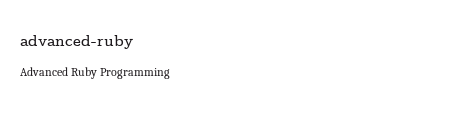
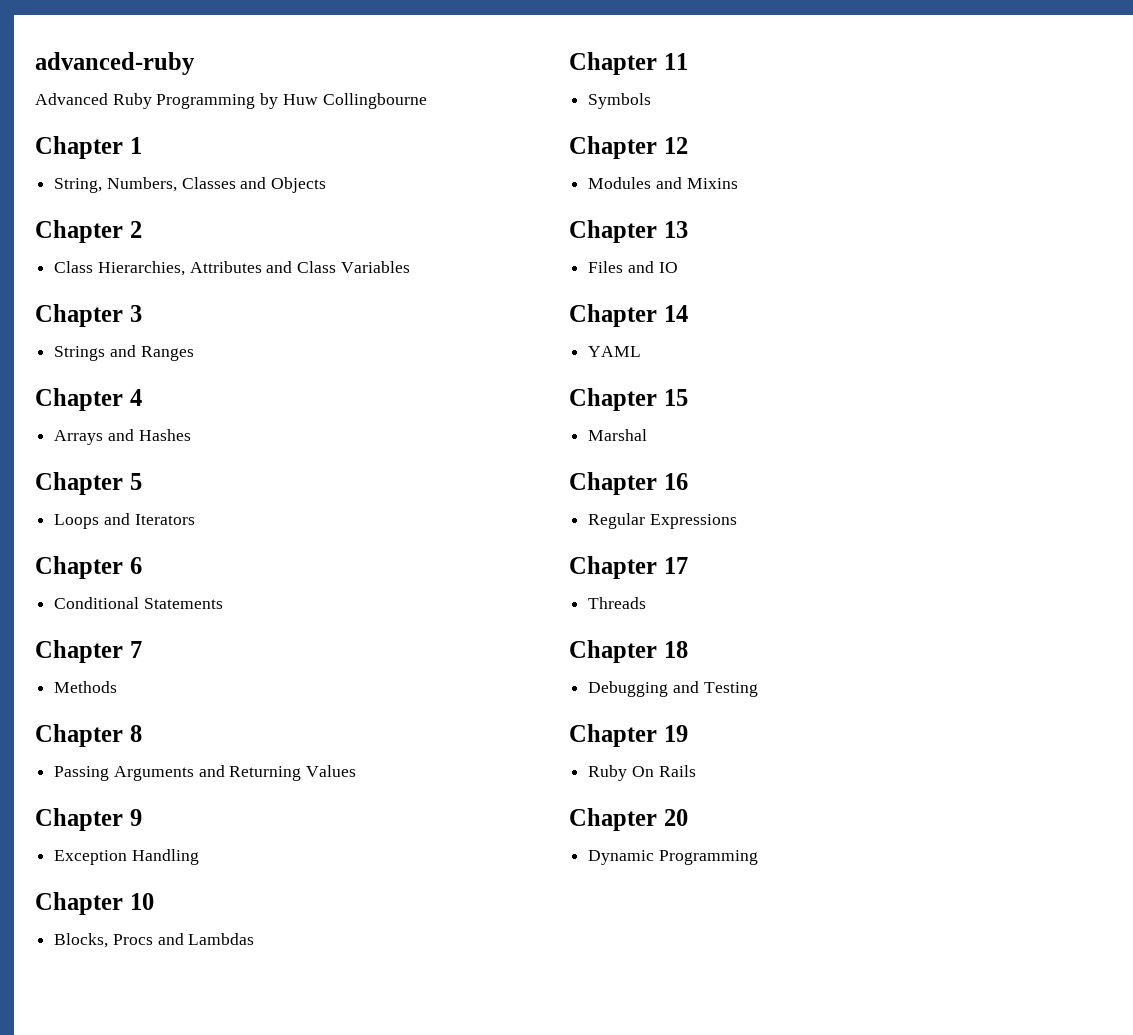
- Advanced Ruby Programming
+ Advanced Ruby Programming by Huw Collingbourne
+ Chapter 1
+ String, Numbers, Classes and Objects
+ Chapter 2
+ Class Hierarchies, Attributes and Class Variables
+ Chapter 3
+ Strings and Ranges
+ Chapter 4
+ Arrays and Hashes
+ Chapter 5
+ Loops and Iterators
+ Chapter 6
+ Conditional Statements
+ Chapter 7
+ Methods
+ Chapter 8
+ Passing Arguments and Returning Values
+ Chapter 9
+ Exception Handling
+ Chapter 10
+ Blocks, Procs and Lambdas
+ Chapter 11
+ Symbols
+ Chapter 12
+ Modules and Mixins
+ Chapter 13
+ Files and IO
+ Chapter 14
+ YAML
+ Chapter 15
+ Marshal
+ Chapter 16
+ Regular Expressions
+ Chapter 17
+ Threads
+ Chapter 18
+ Debugging and Testing
+ Chapter 19
+ Ruby On Rails
+ Chapter 20
+ Dynamic Programming

